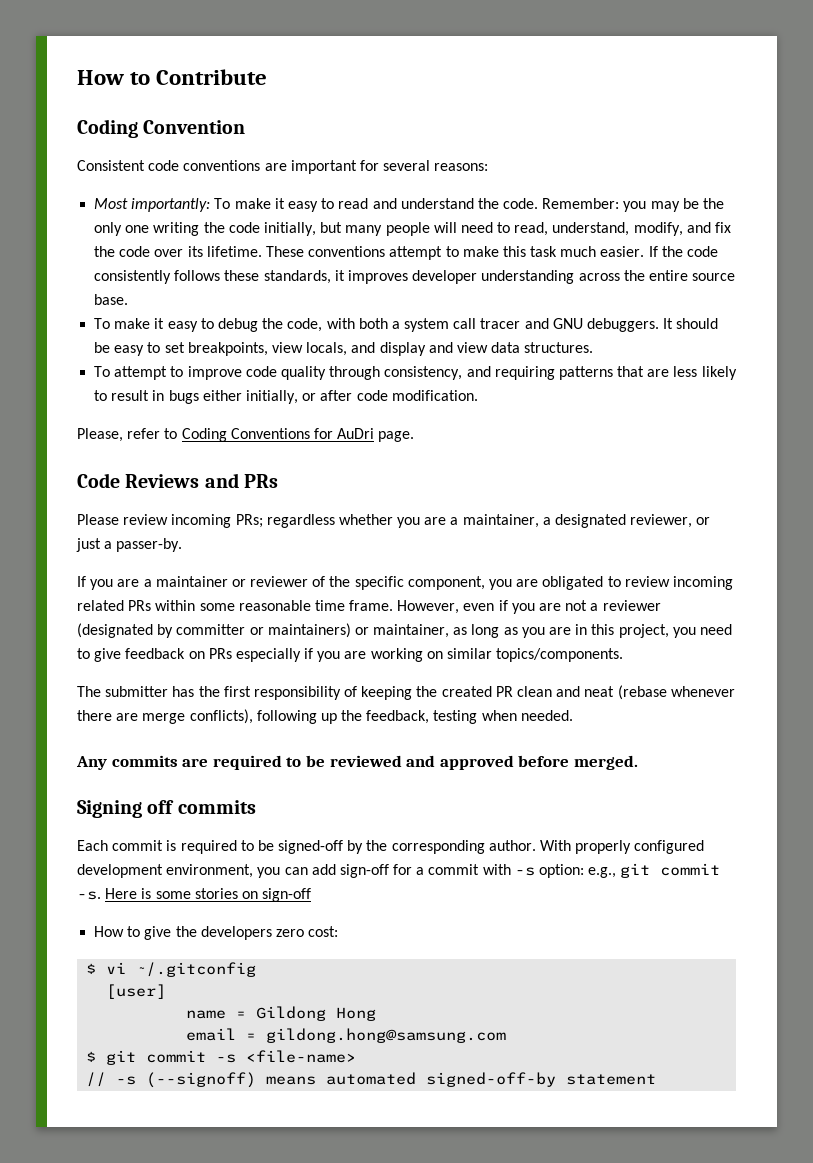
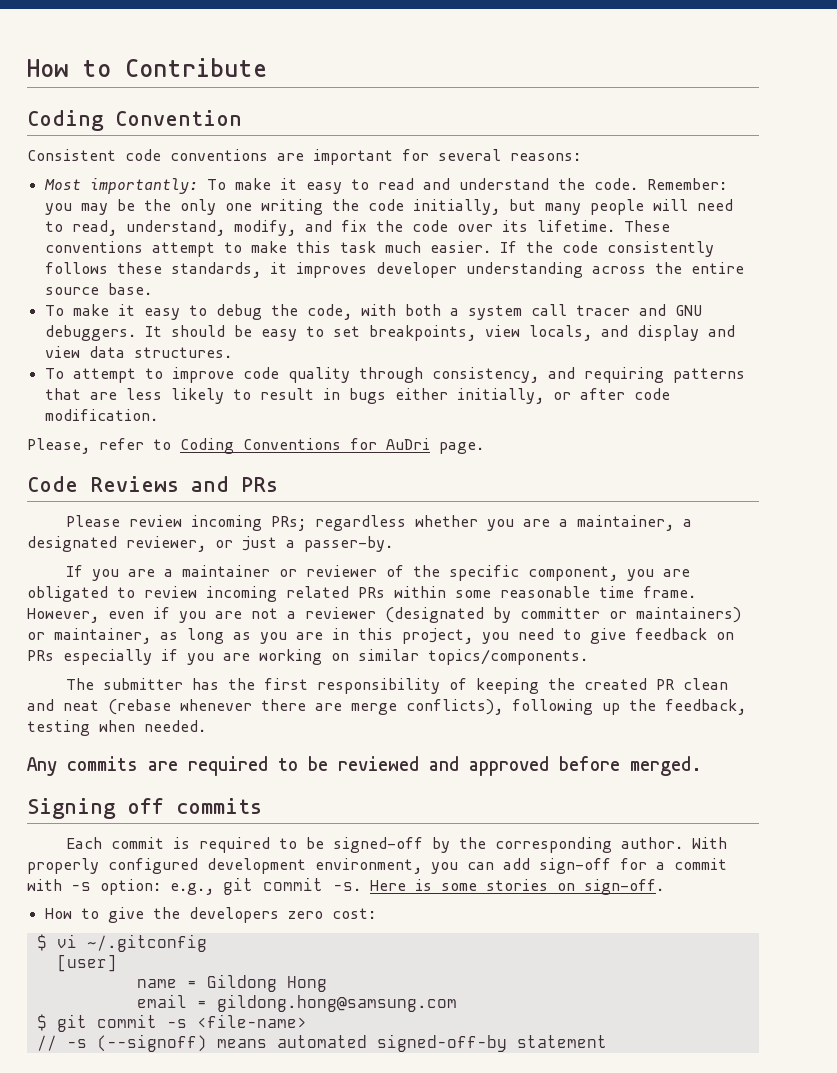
- Here is some stories on sign-off
+ Here is some stories on sign-off.

